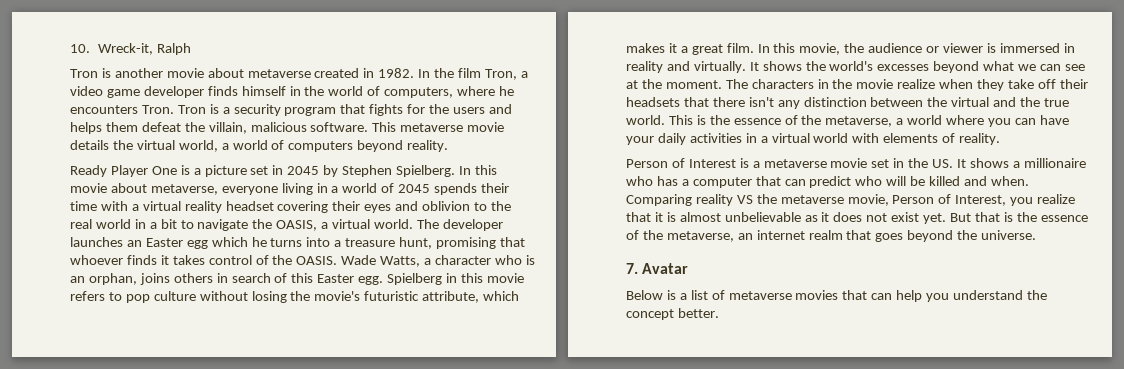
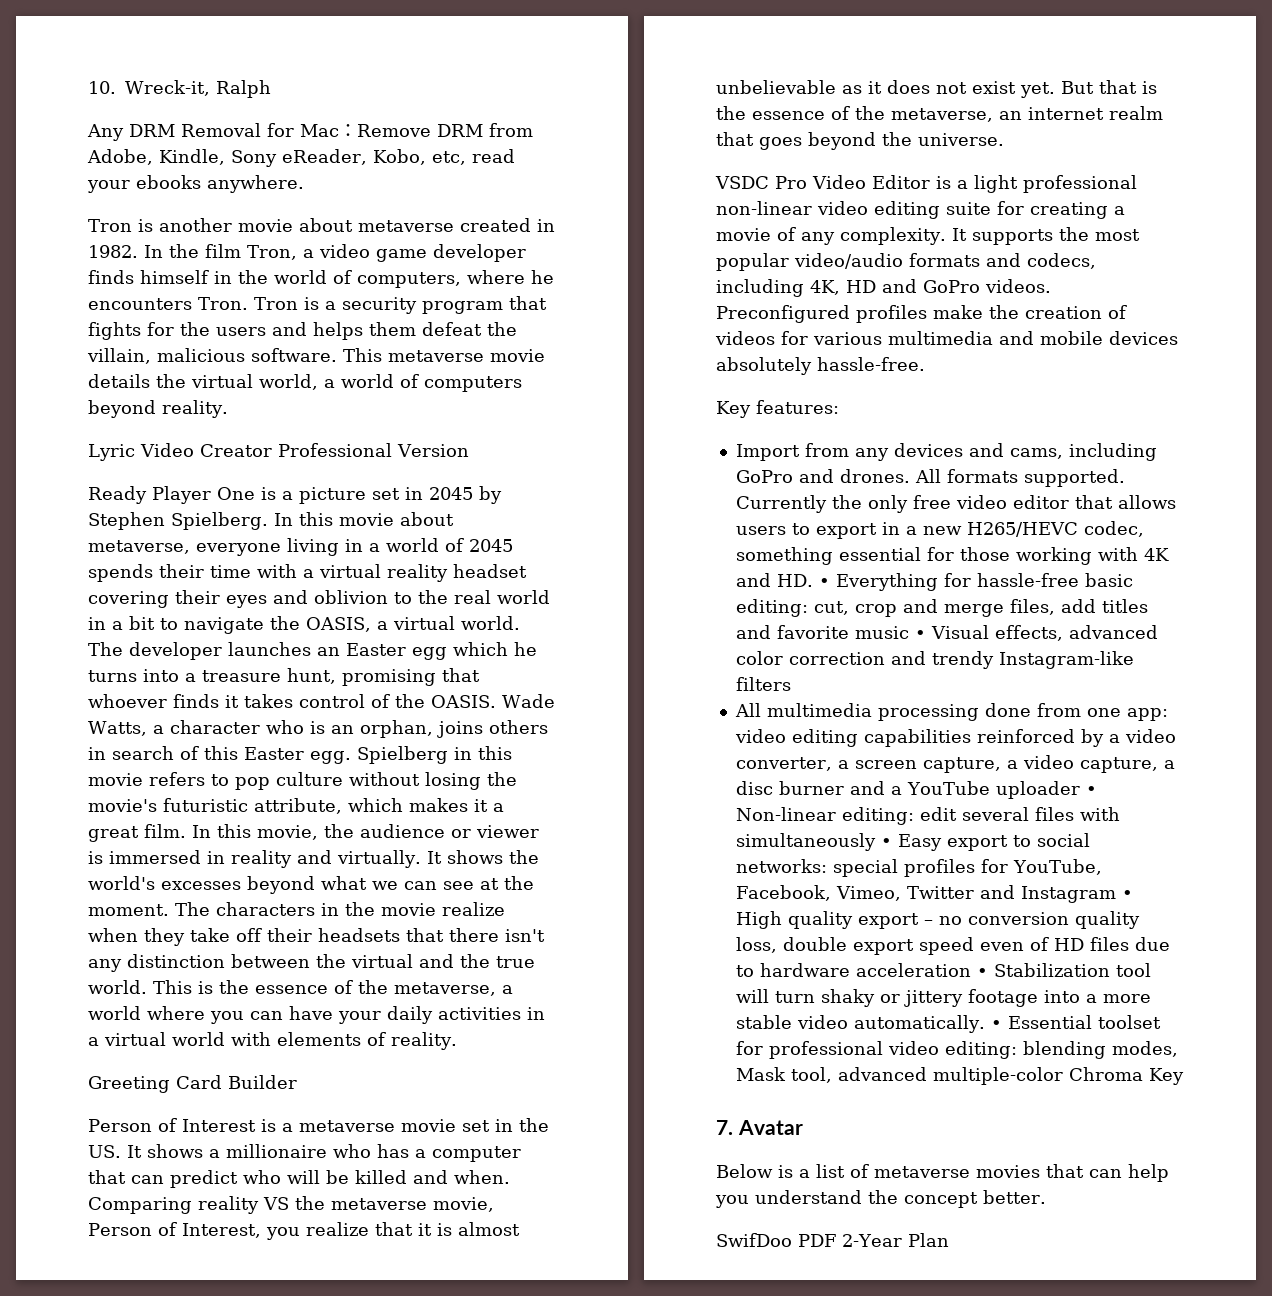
+ Any DRM Removal for Mac：Remove DRM from Adobe, Kindle, Sony eReader, Kobo, etc, read your ebooks anywhere.
+ Lyric Video Creator Professional Version
+ Greeting Card Builder
+ VSDC Pro Video Editor is a light professional non-linear video editing suite for creating a movie of any complexity. It supports the most popular video/audio formats and codecs, including 4K, HD and GoPro videos. Preconfigured profiles make the creation of videos for various multimedia and mobile devices absolutely hassle-free.
+ Key features:
+ Import from any devices and cams, including GoPro and drones. All formats supported. Сurrently the only free video editor that allows users to export in a new H265/HEVC codec, something essential for those working with 4K and HD. • Everything for hassle-free basic editing: cut, crop and merge files, add titles and favorite music • Visual effects, advanced color correction and trendy Instagram-like filters
+ All multimedia processing done from one app: video editing capabilities reinforced by a video converter, a screen capture, a video capture, a disc burner and a YouTube uploader • Non-linear editing: edit several files with simultaneously • Easy export to social networks: special profiles for YouTube, Facebook, Vimeo, Twitter and Instagram • High quality export – no conversion quality loss, double export speed even of HD files due to hardware acceleration • Stabilization tool will turn shaky or jittery footage into a more stable video automatically. • Essential toolset for professional video editing: blending modes, Mask tool, advanced multiple-color Chroma Key
+ SwifDoo PDF 2-Year Plan

